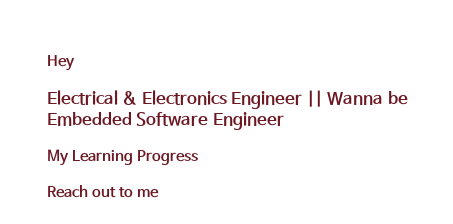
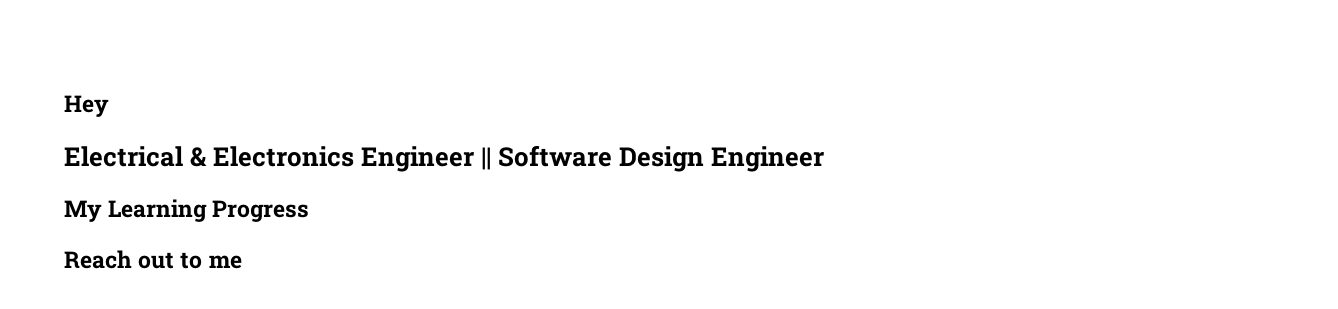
- Electrical & Electronics Engineer || Wanna be Embedded Software Engineer
+ Electrical & Electronics Engineer || Software Design Engineer

